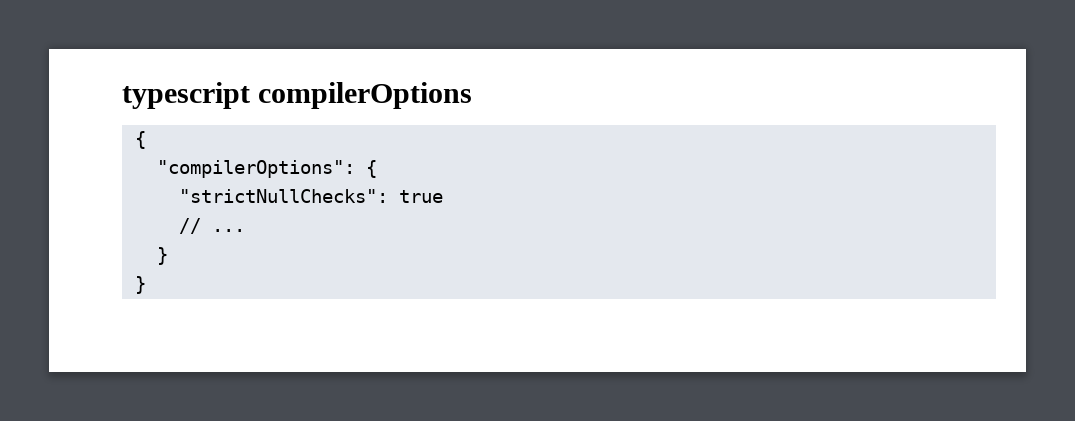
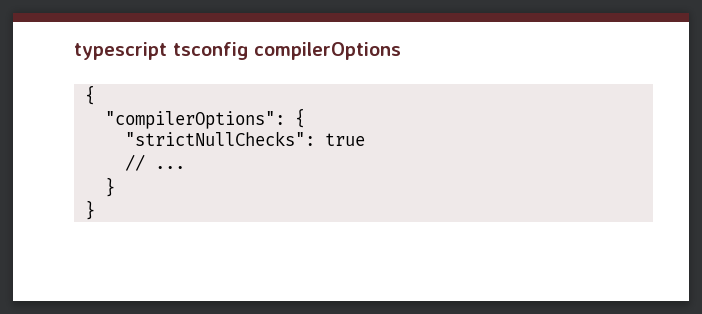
- typescript compilerOptions
+ typescript tsconfig compilerOptions

